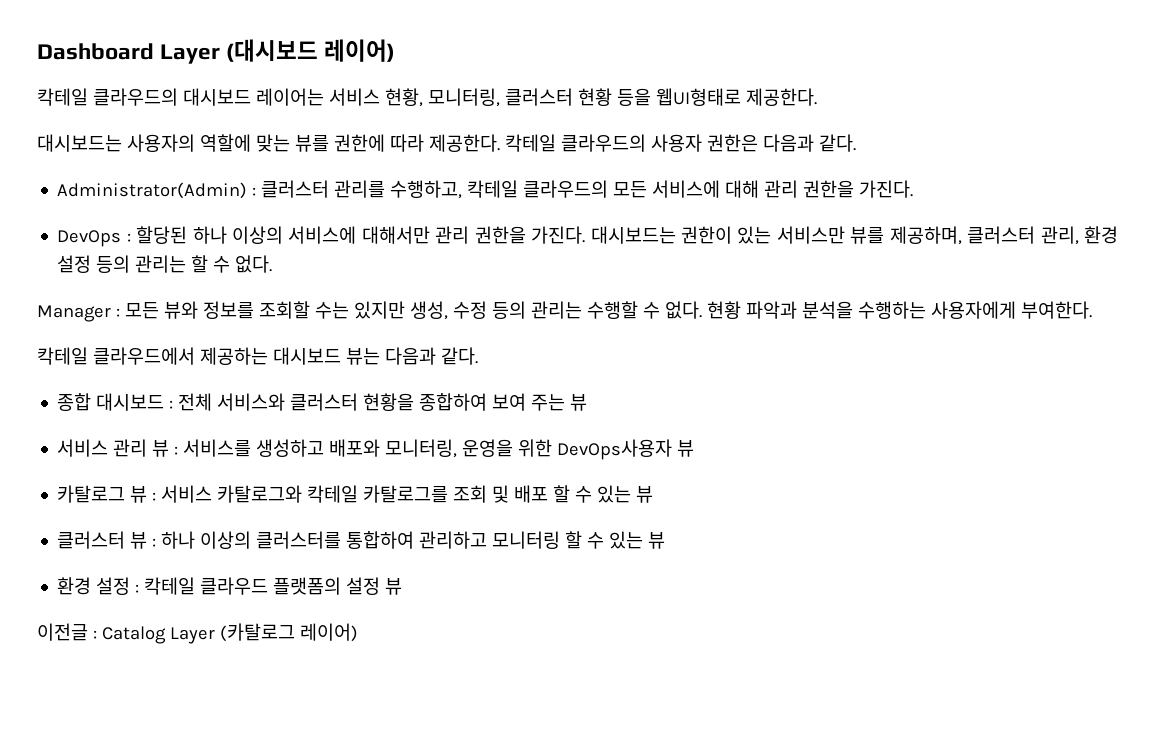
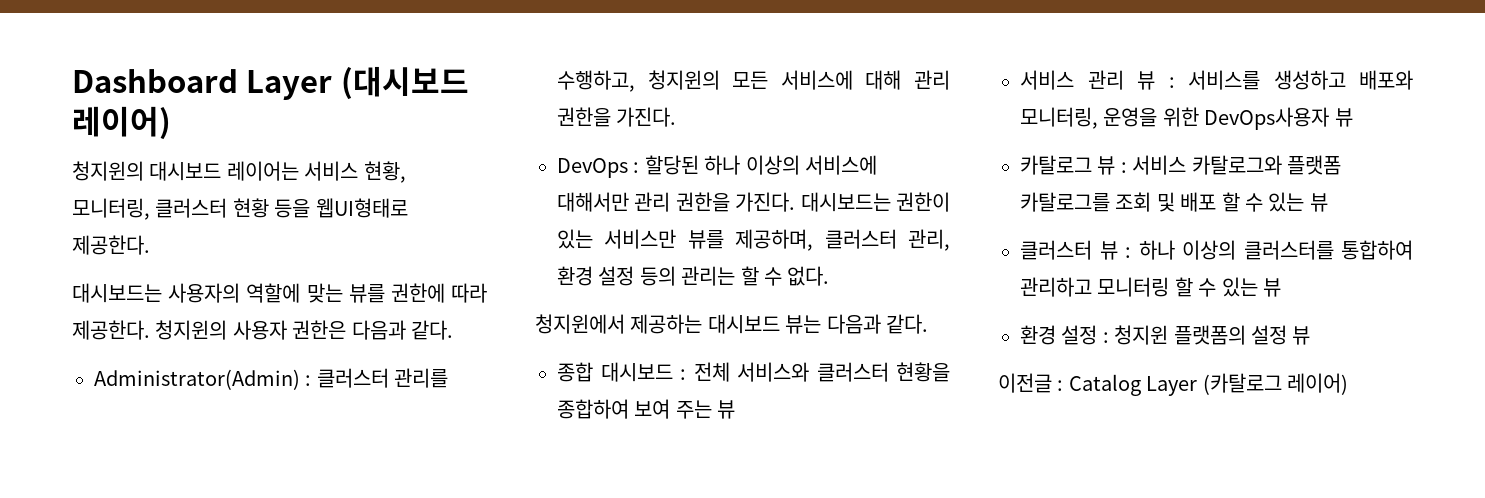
- 칵테일 클라우드의 대시보드 레이어는 서비스 현황, 모니터링, 클러스터 현황 등을 웹UI형태로 제공한다.
+ 청지윈의 대시보드 레이어는 서비스 현황, 모니터링, 클러스터 현황 등을 웹UI형태로 제공한다.
- 칵테일 클라우드의 사용자 권한은 다음과 같다.
+ 청지윈의 사용자 권한은 다음과 같다.
- Administrator(Admin) : 클러스터 관리를 수행하고, 칵테일 클라우드의 모든 서비스에 대해 관리 권한을 가진다.
+ Administrator(Admin) : 클러스터 관리를 수행하고, 청지윈의 모든 서비스에 대해 관리 권한을 가진다.
- Manager : 모든 뷰와 정보를 조회할 수는 있지만 생성, 수정 등의 관리는 수행할 수 없다. 현황 파악과 분석을 수행하는 사용자에게 부여한다.
- 칵테일 클라우드에서 제공하는 대시보드 뷰는 다음과 같다.
+ 청지윈에서 제공하는 대시보드 뷰는 다음과 같다.
- 카탈로그 뷰 : 서비스 카탈로그와 칵테일 카탈로그를 조회 및 배포 할 수 있는 뷰
+ 카탈로그 뷰 : 서비스 카탈로그와 플랫폼 카탈로그를 조회 및 배포 할 수 있는 뷰
- 환경 설정 : 칵테일 클라우드 플랫폼의 설정 뷰
+ 환경 설정 : 청지윈 플랫폼의 설정 뷰

